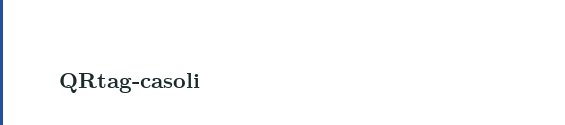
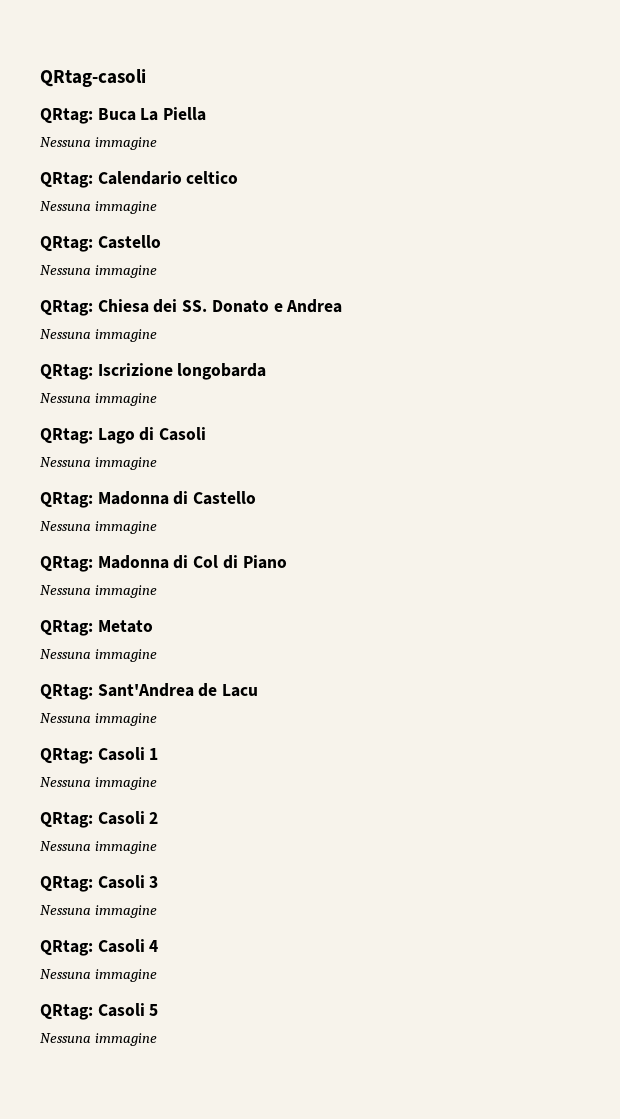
+ QRtag: Buca La Piella
+ Nessuna immagine
+ QRtag: Calendario celtico
+ Nessuna immagine
+ QRtag: Castello
+ Nessuna immagine
+ QRtag: Chiesa dei SS. Donato e Andrea
+ Nessuna immagine
+ QRtag: Iscrizione longobarda
+ Nessuna immagine
+ QRtag: Lago di Casoli
+ Nessuna immagine
+ QRtag: Madonna di Castello
+ Nessuna immagine
+ QRtag: Madonna di Col di Piano
+ Nessuna immagine
+ QRtag: Metato
+ Nessuna immagine
+ QRtag: Sant'Andrea de Lacu
+ Nessuna immagine
+ QRtag: Casoli 1
+ Nessuna immagine
+ QRtag: Casoli 2
+ Nessuna immagine
+ QRtag: Casoli 3
+ Nessuna immagine
+ QRtag: Casoli 4
+ Nessuna immagine
+ QRtag: Casoli 5
+ Nessuna immagine

